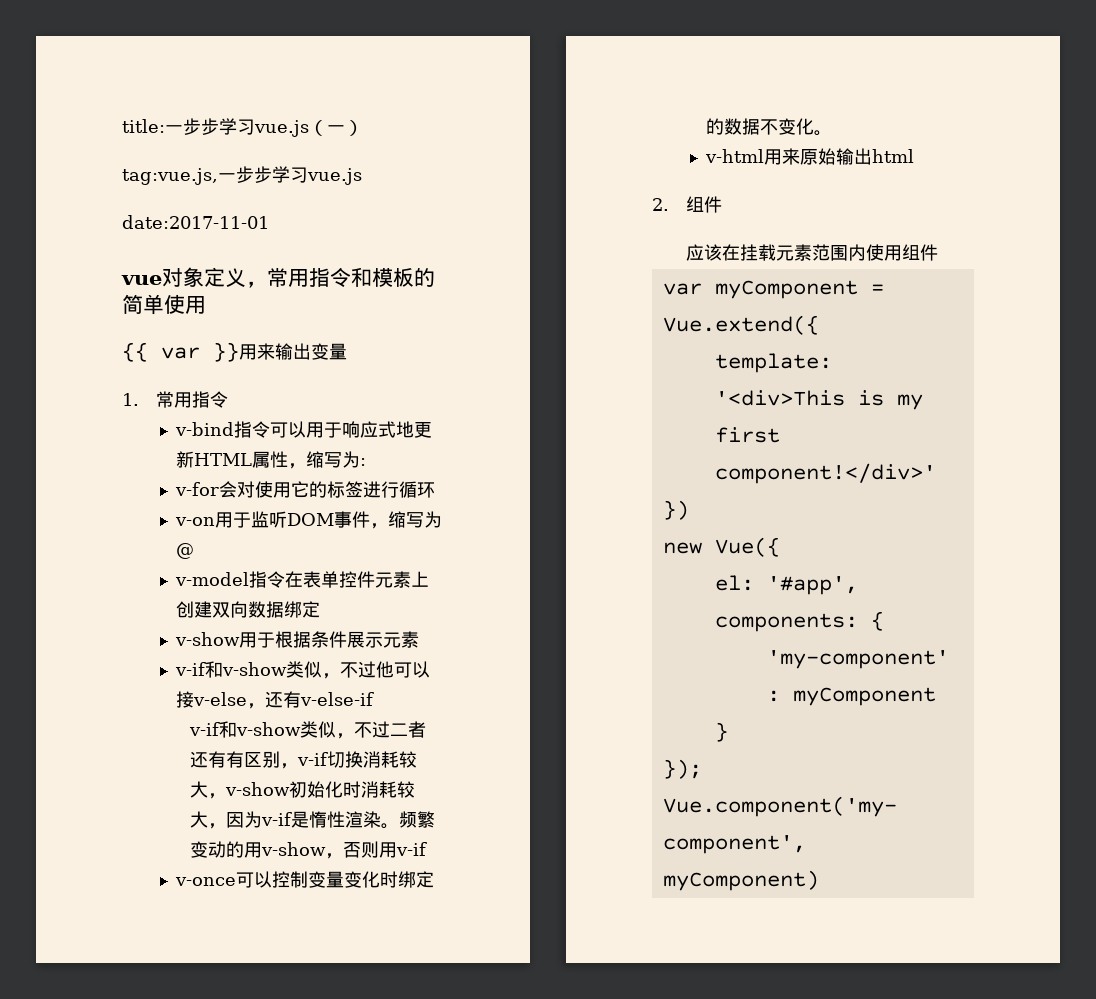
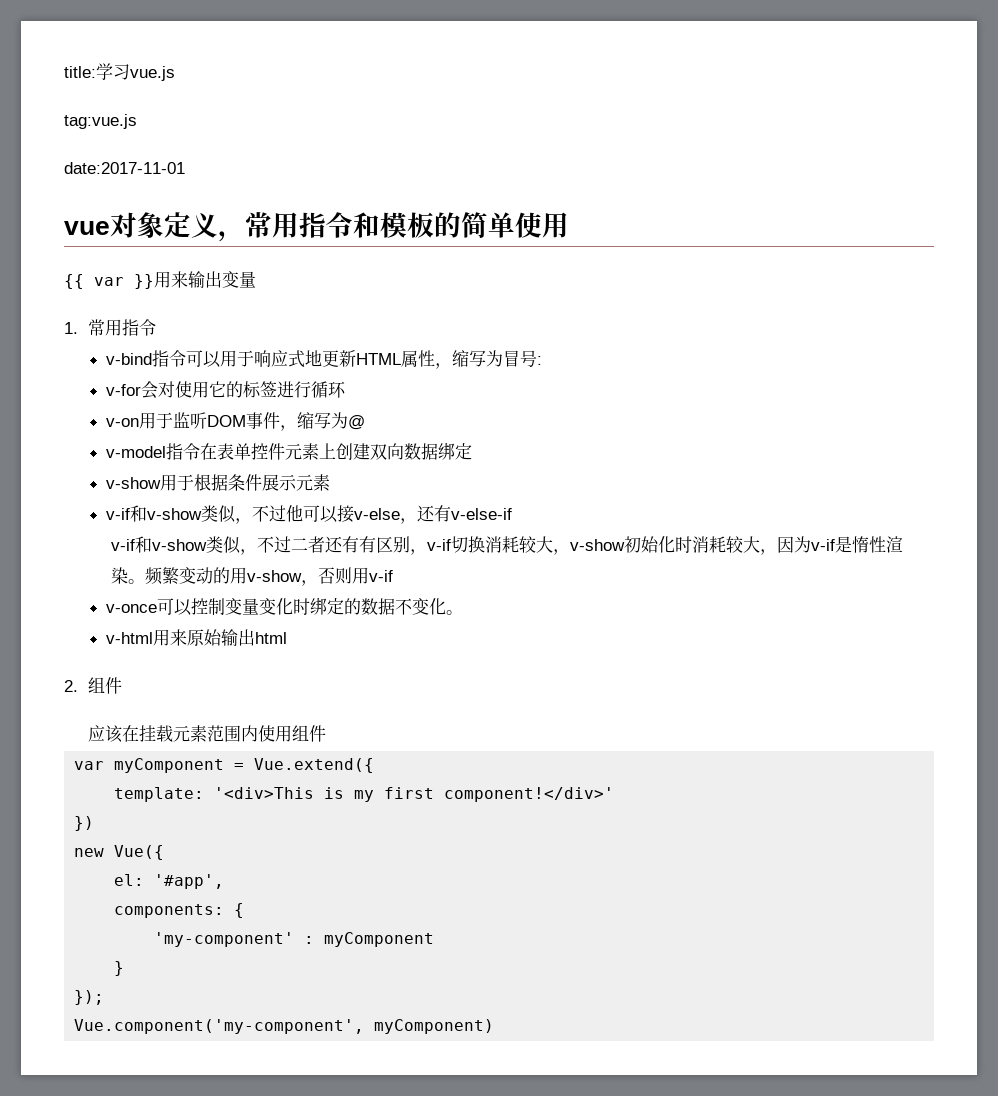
- title:一步步学习vue.js（一）
- tag:vue.js,一步步学习vue.js
+ title:学习vue.js
+ tag:vue.js
- v-bind指令可以用于响应式地更新HTML属性，缩写为:
+ v-bind指令可以用于响应式地更新HTML属性，缩写为冒号:

